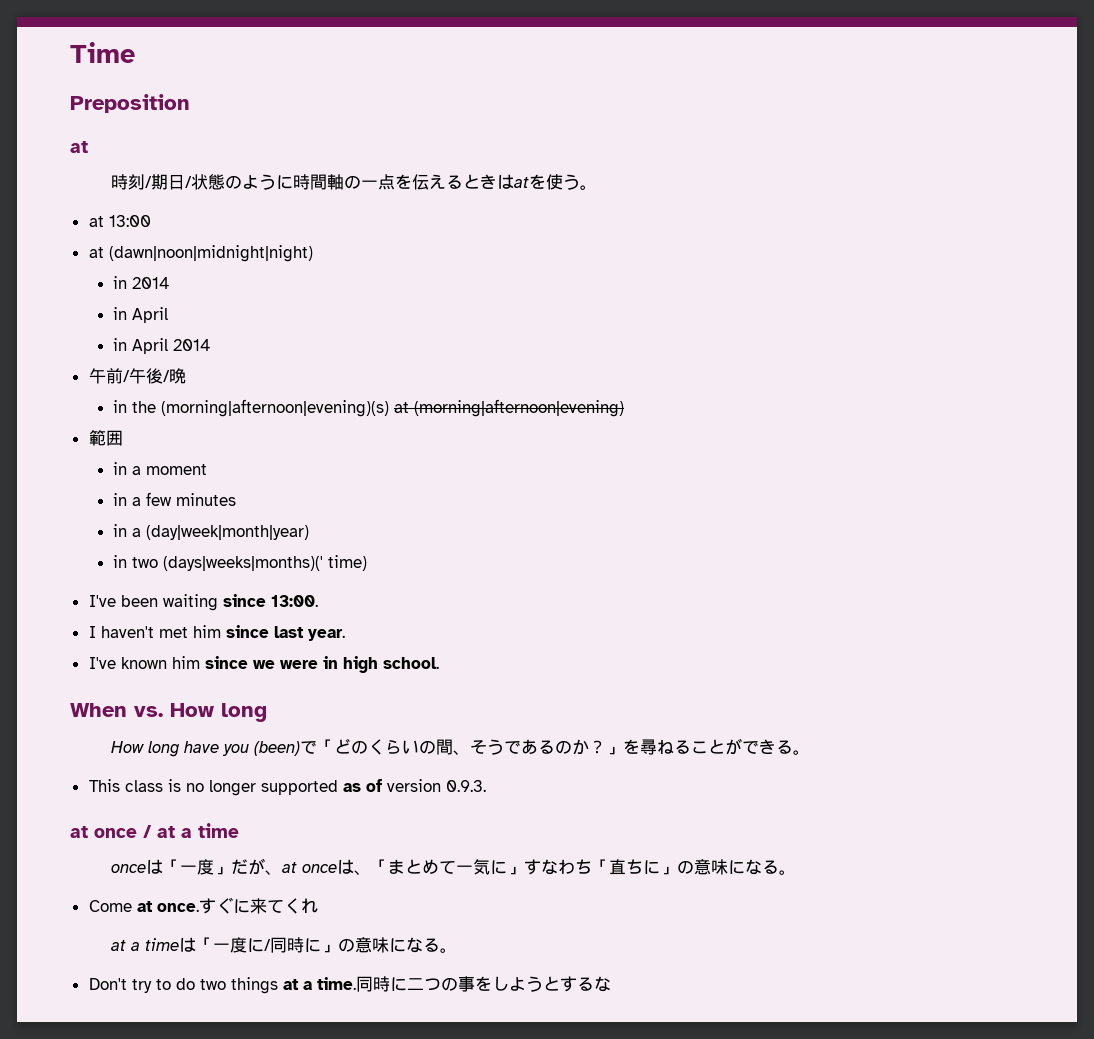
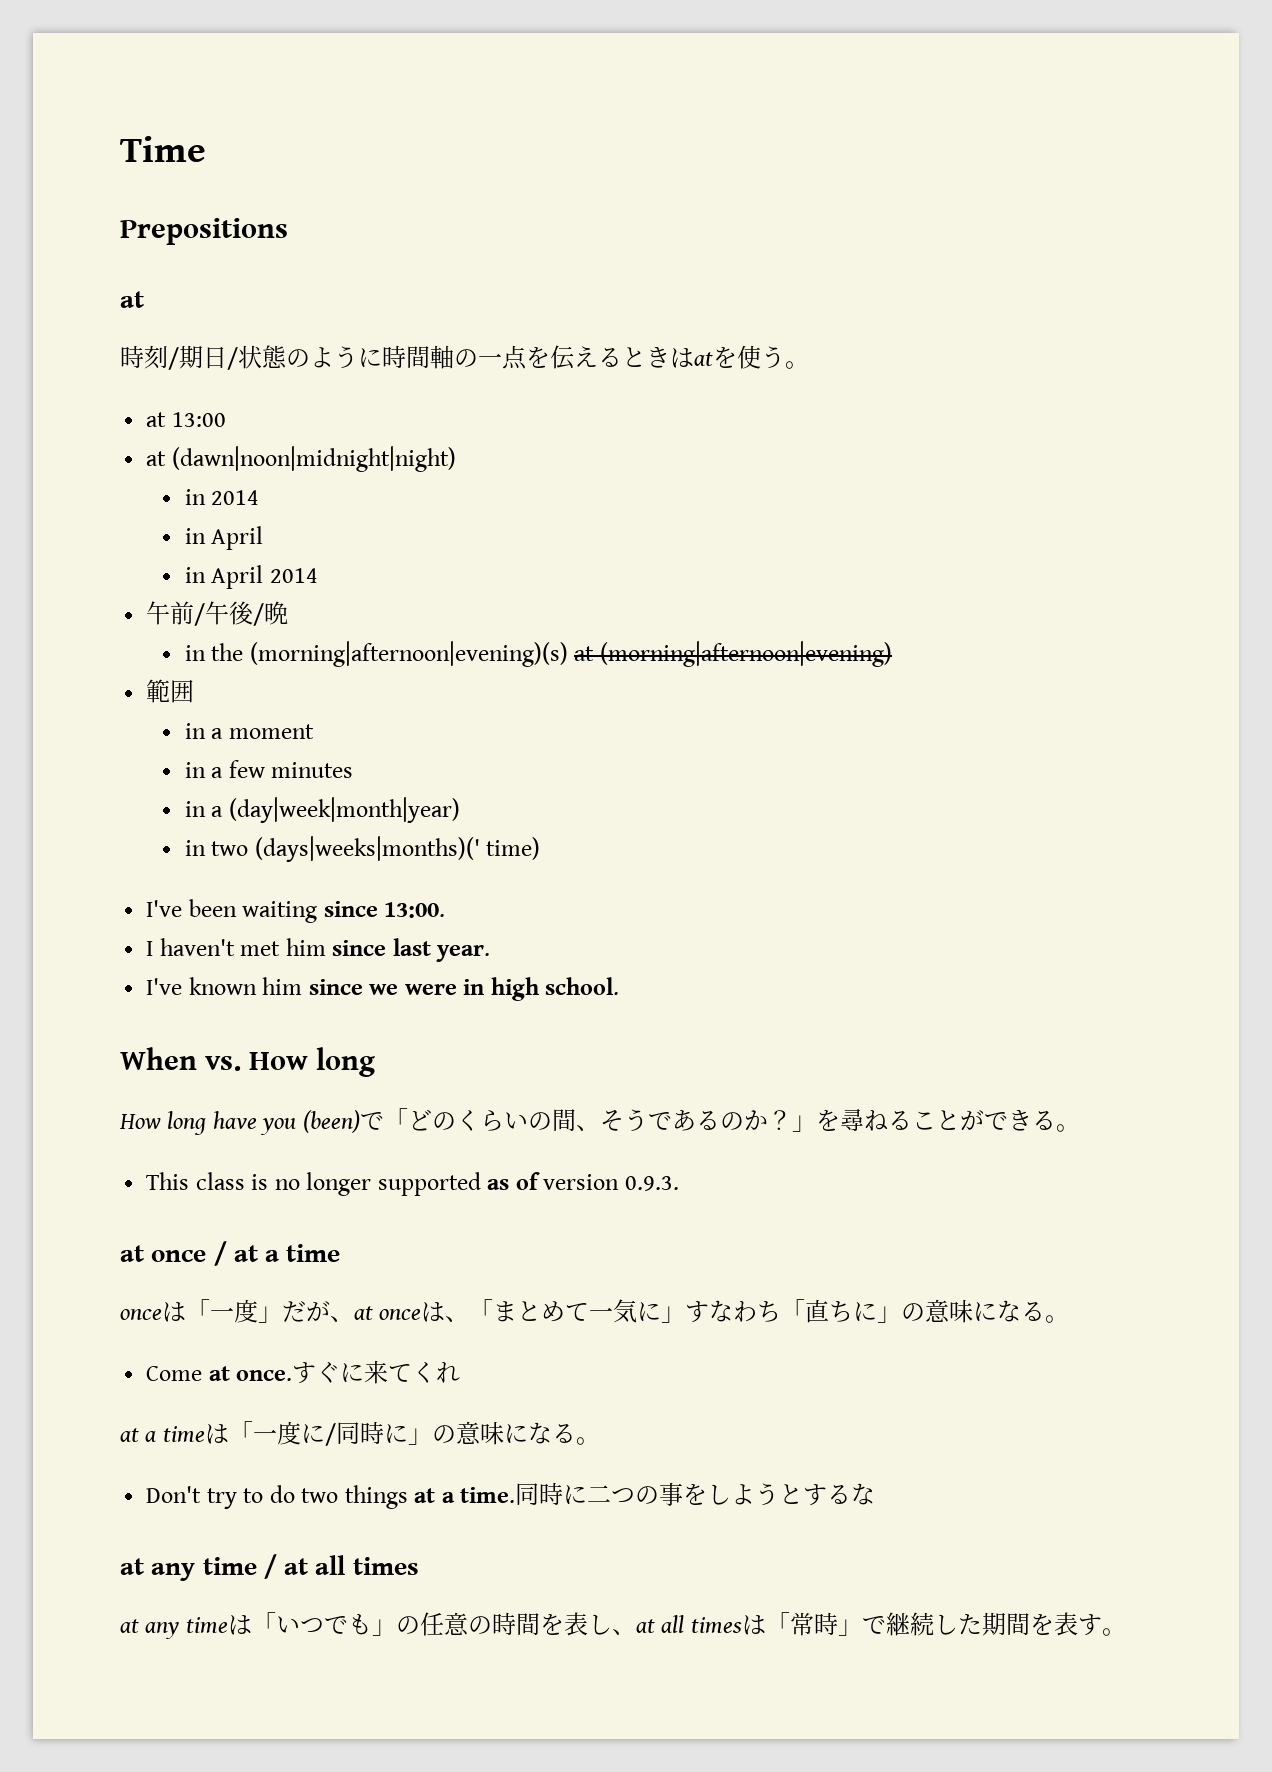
- Preposition
+ Prepositions
+ at any time / at all times
+ at any timeは「いつでも」の任意の時間を表し、at all timesは「常時」で継続した期間を表す。

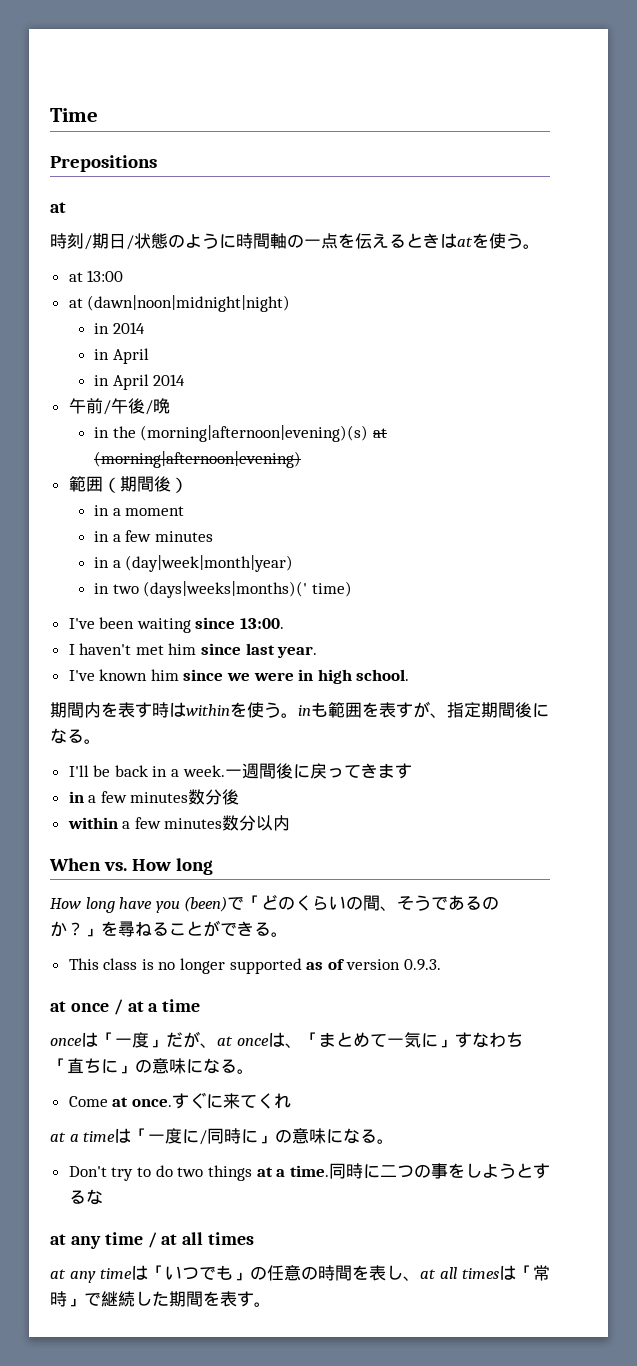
- 範囲
+ 範囲（期間後）
+ 期間内を表す時はwithinを使う。inも範囲を表すが、指定期間後になる。
+ I'll be back in a week.一週間後に戻ってきます
+ in a few minutes数分後
+ within a few minutes数分以内

